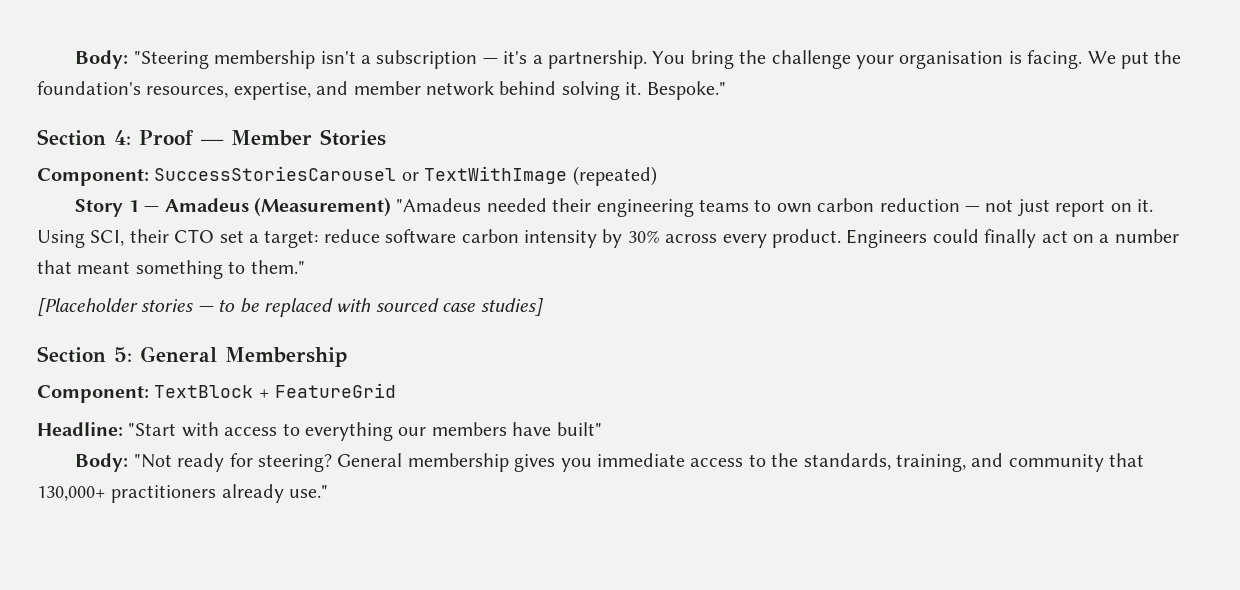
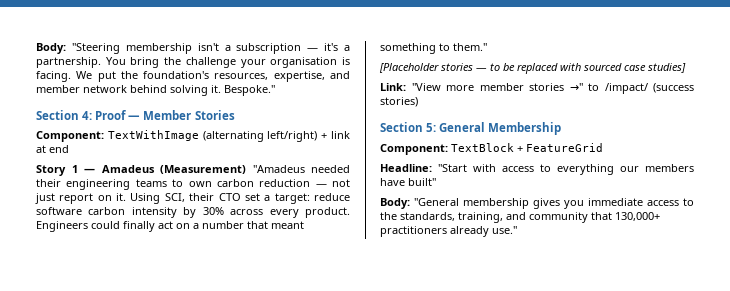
- Component: SuccessStoriesCarousel or TextWithImage (repeated)
+ Component: TextWithImage (alternating left/right) + link at end
+ Link: "View more member stories →" to /impact/ (success stories)
- Body: "Not ready for steering? General membership gives you immediate access to the standards, training, and community that 130,000+ practitioners already use."
+ Body: "General membership gives you immediate access to the standards, training, and community that 130,000+ practitioners already use."

